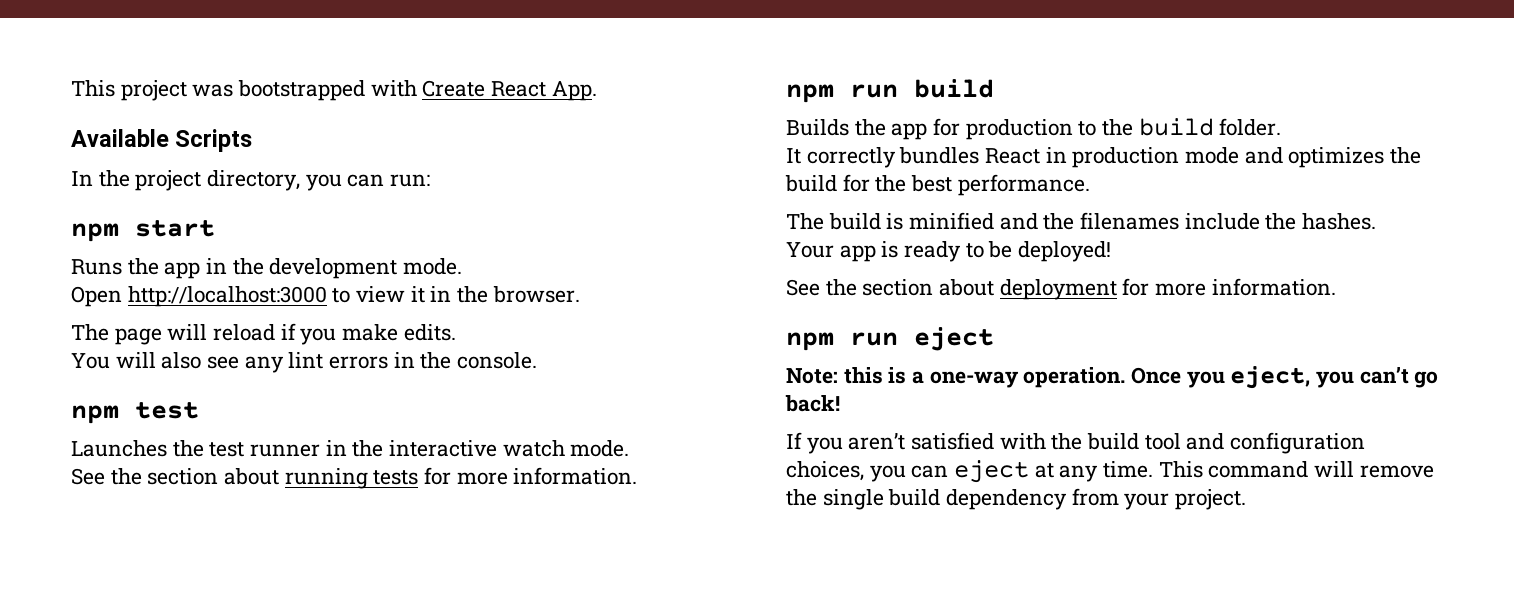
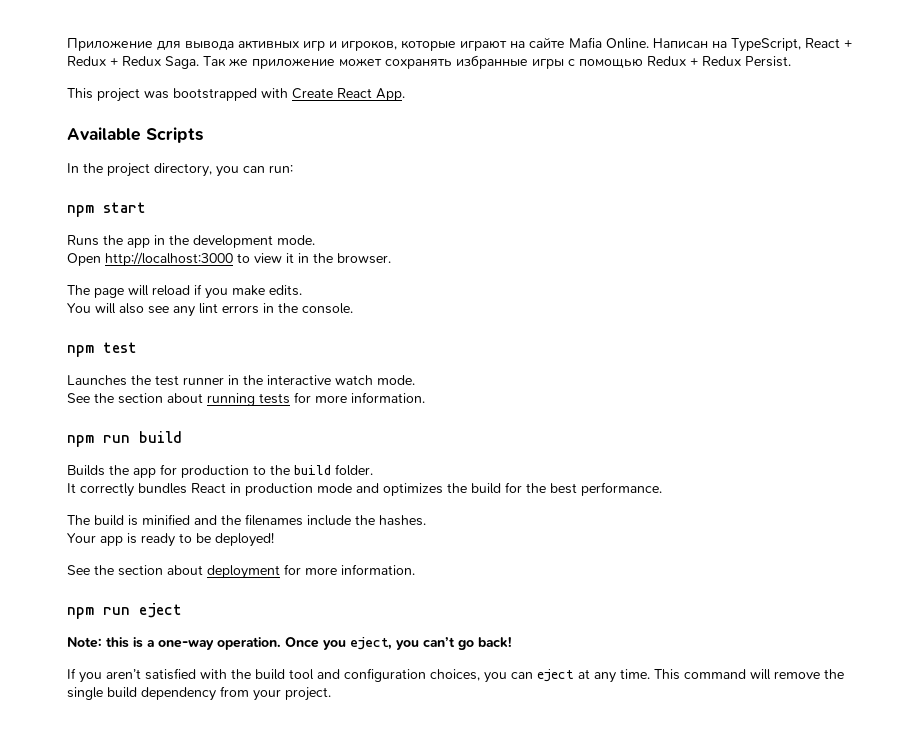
+ Приложение для вывода активных игр и игроков, которые играют на сайте Mafia Online. Написан на TypeScript, React + Redux + Redux Saga. Так же приложение может сохранять избранные игры с помощью Redux + Redux Persist.

